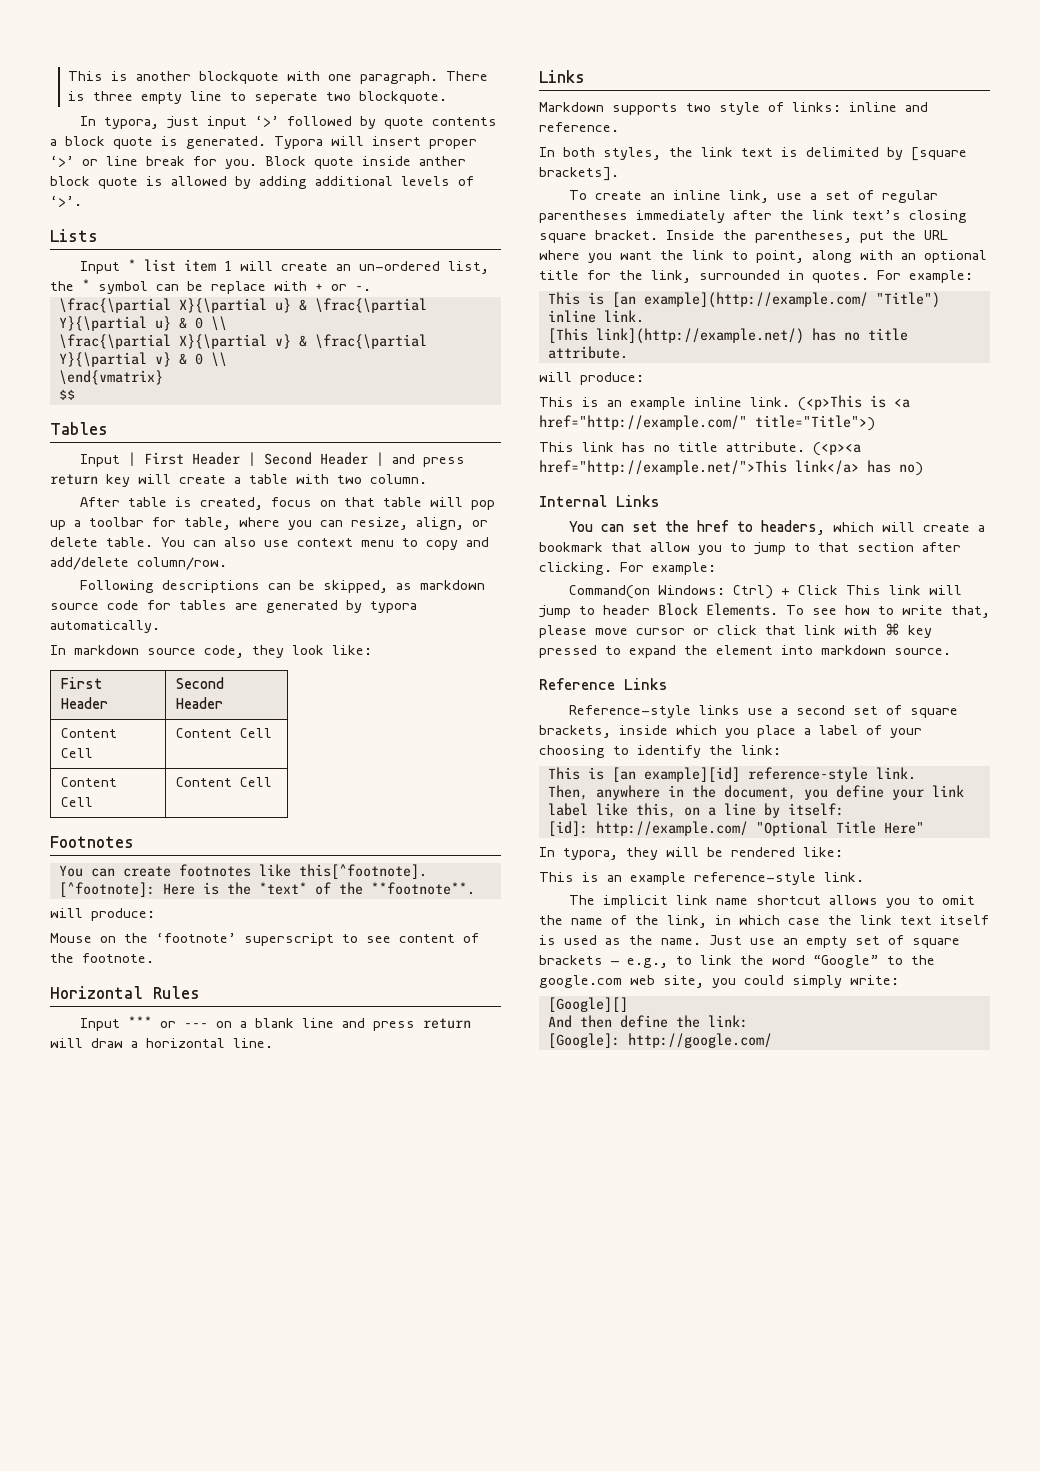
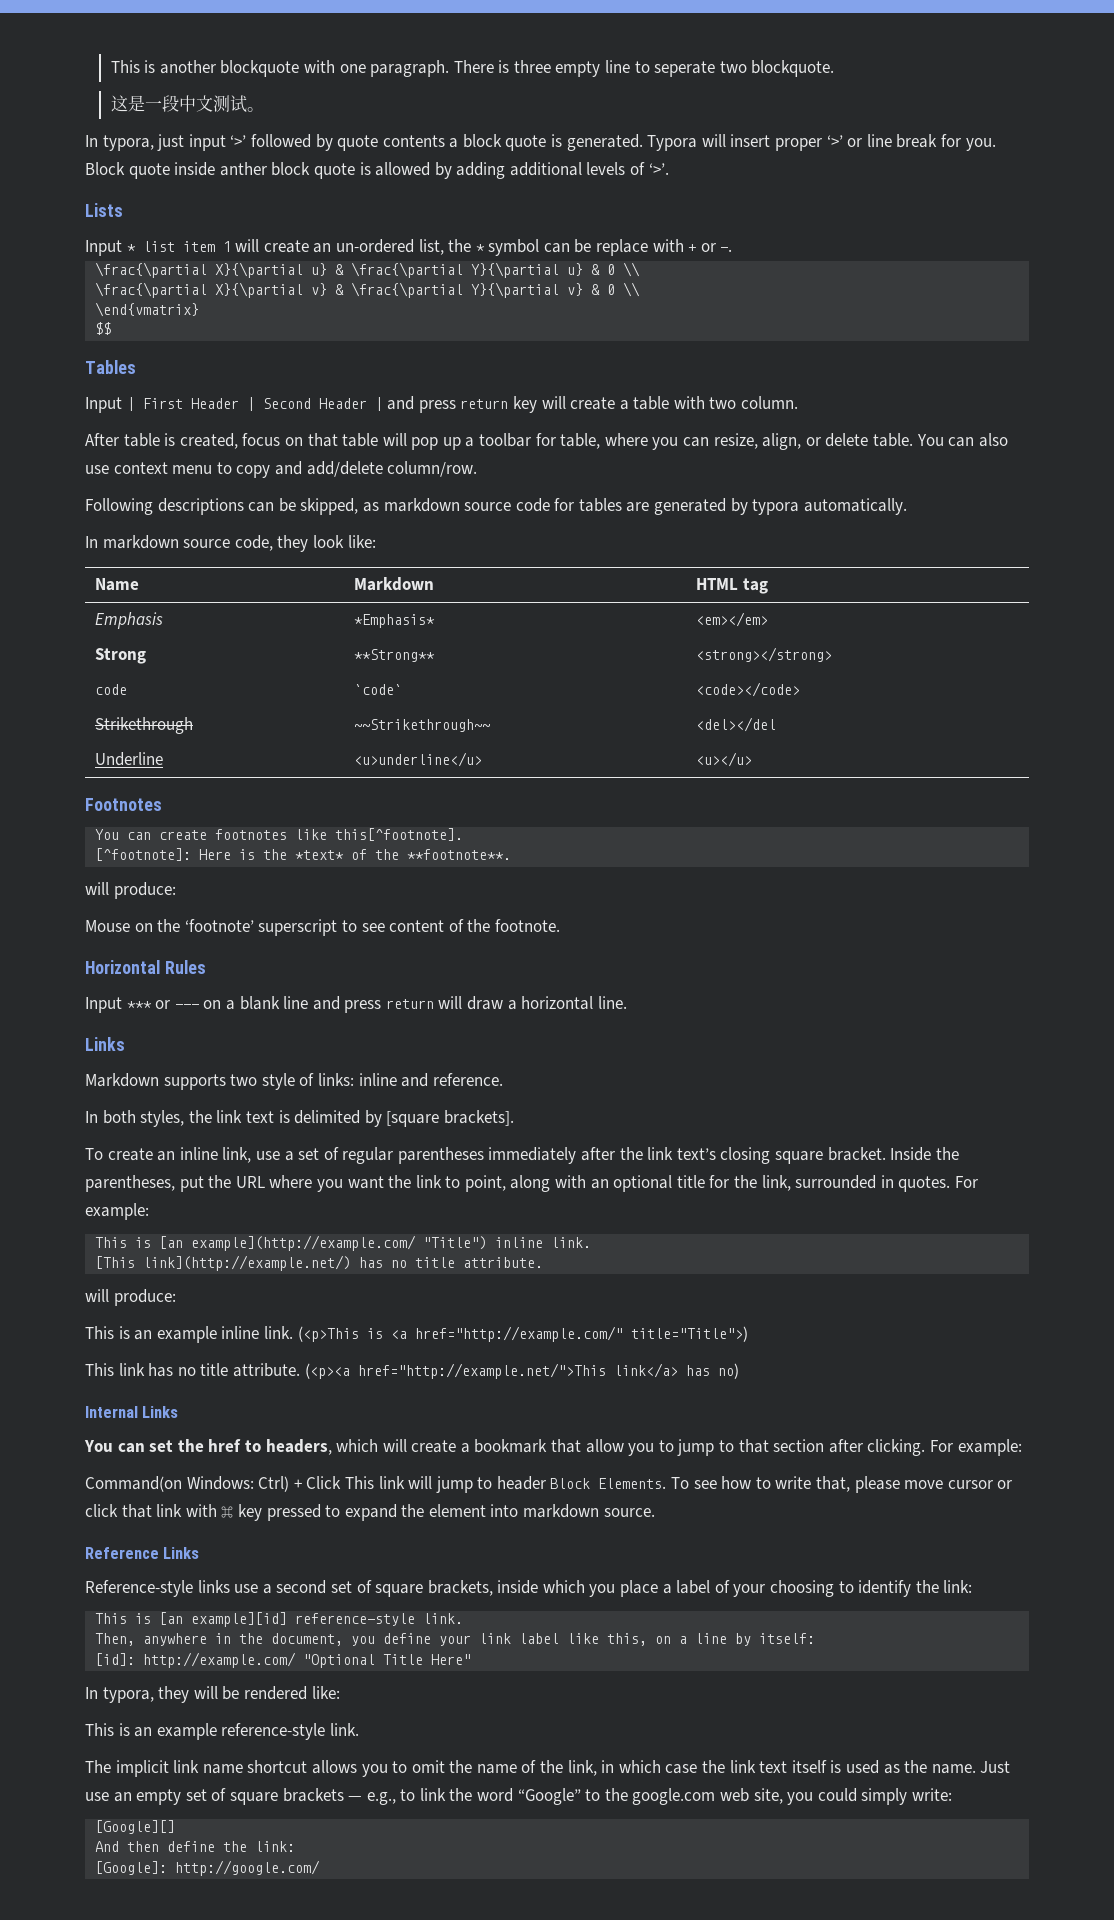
+ 这是一段中文测试。
  In markdown source code, they look like:
- First Header | Second Header
- Content Cell | Content Cell
- Content Cell | Content Cell
+ Name | Markdown | HTML tag
+ Emphasis | *Emphasis* | <em></em>
+ Strong | **Strong** | <strong></strong>
+ code | `code` | <code></code>
+ Strikethrough | ~~Strikethrough~~ | <del></del
+ Underline | <u>underline</u> | <u></u>

